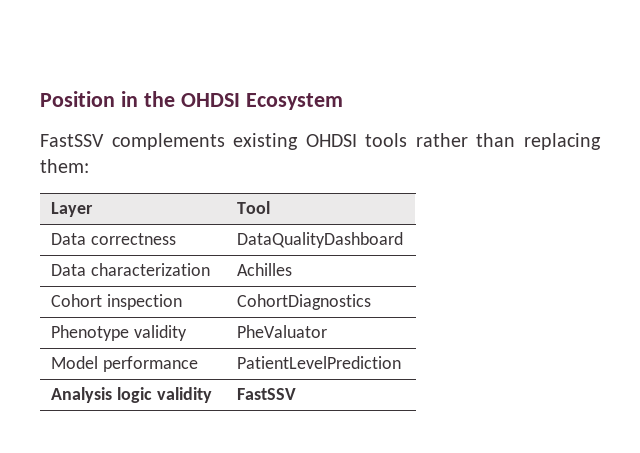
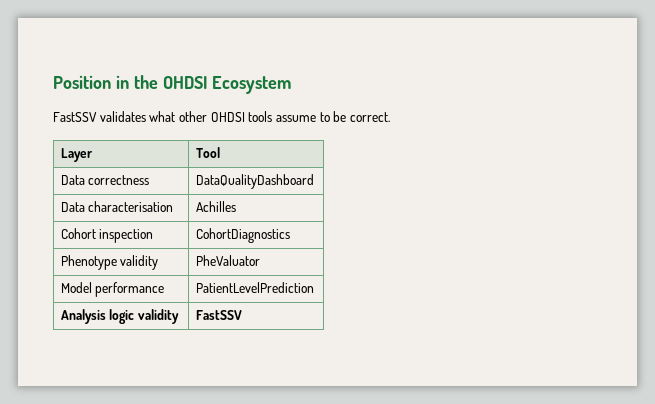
- FastSSV complements existing OHDSI tools rather than replacing them:
+ FastSSV validates what other OHDSI tools assume to be correct.
- Data characterization | Achilles
+ Data characterisation | Achilles

